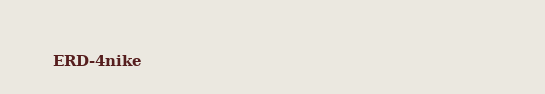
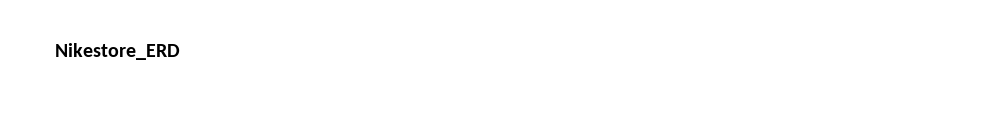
- ERD-4nike
+ Nikestore_ERD

